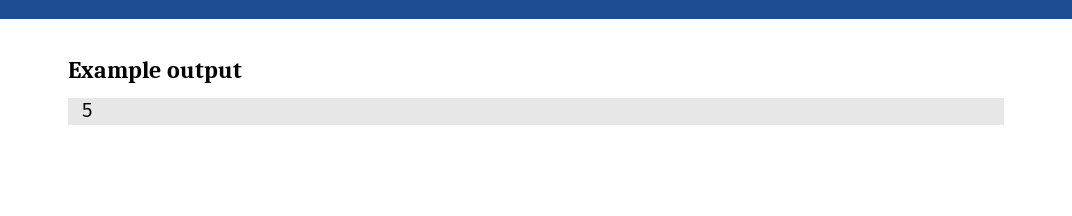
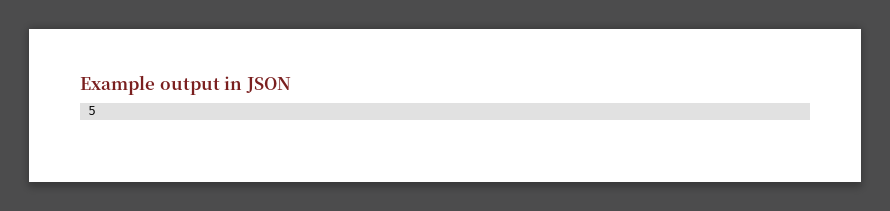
- Example output
+ Example output in JSON

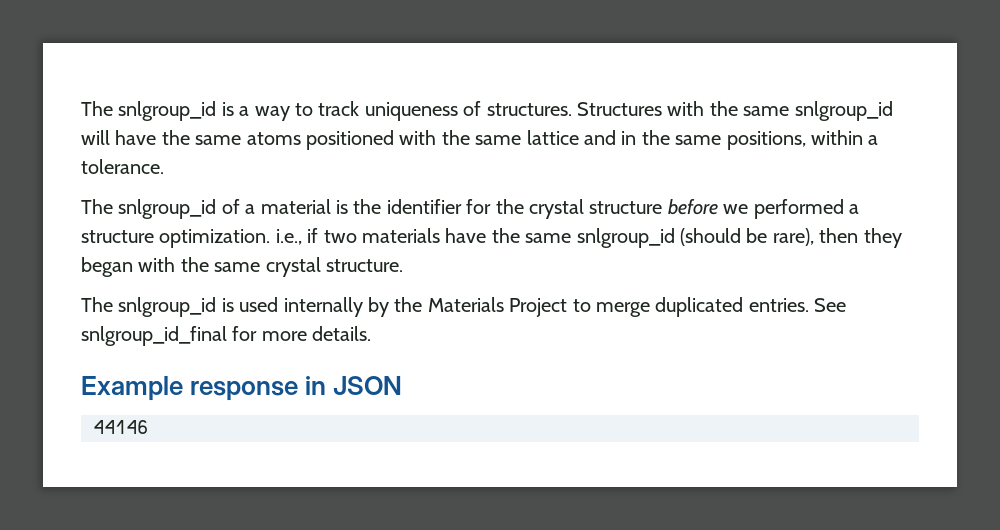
- Example output in JSON
+ The snlgroup_id is a way to track uniqueness of structures. Structures with the same snlgroup_id will have the same atoms positioned with the same lattice and in the same positions, within a tolerance.
+ The snlgroup_id of a material is the identifier for the crystal structure before we performed a structure optimization. i.e., if two materials have the same snlgroup_id (should be rare), then they began with the same crystal structure.
+ The snlgroup_id is used internally by the Materials Project to merge duplicated entries. See snlgroup_id_final for more details.
+ Example response in JSON
- 5
+ 44146

